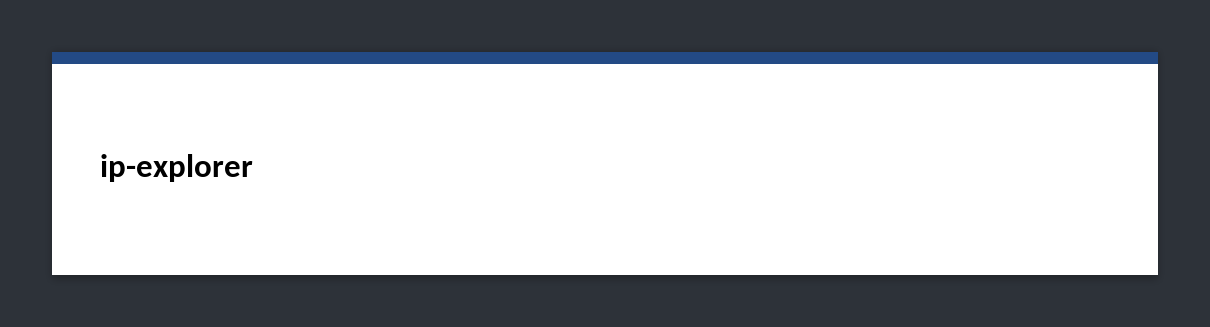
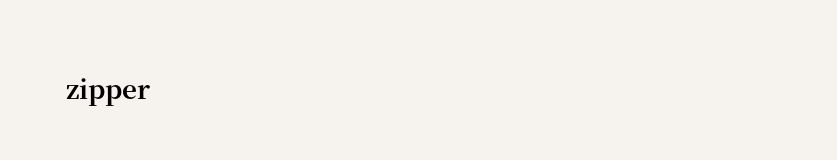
- ip-explorer
+ zipper

